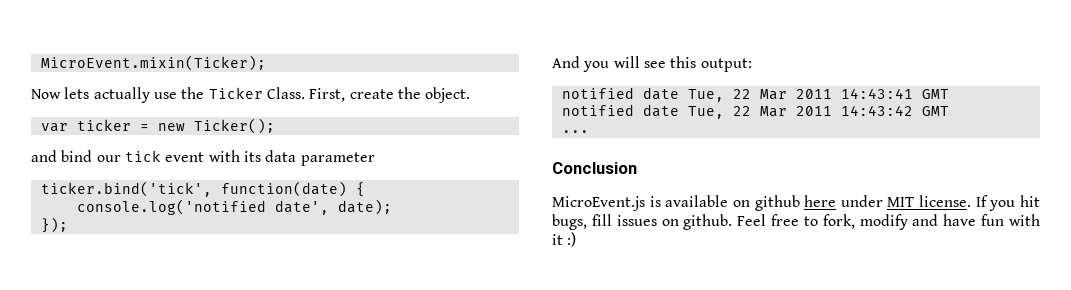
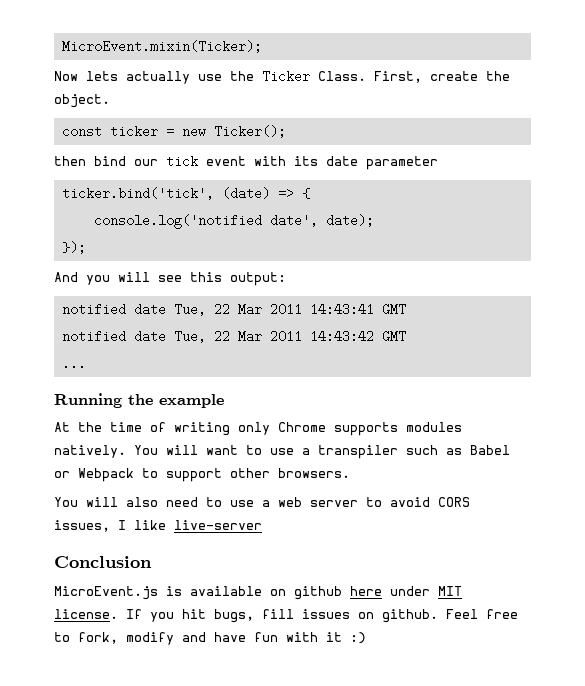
- var ticker = new Ticker();
+ const ticker = new Ticker();
- and bind our tick event with its data parameter
+ then bind our tick event with its date parameter
- ticker.bind('tick', function(date) {
+ ticker.bind('tick', (date) => {
+ Running the example
+ At the time of writing only Chrome supports modules natively. You will want to use a transpiler such as Babel or Webpack to support other browsers.
+ You will also need to use a web server to avoid CORS issues, I like live-server

